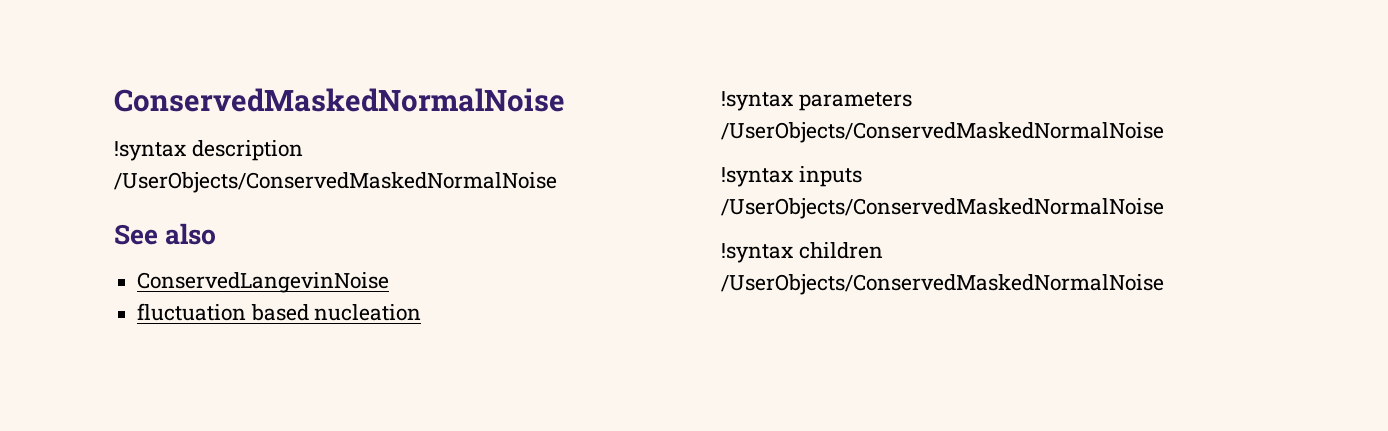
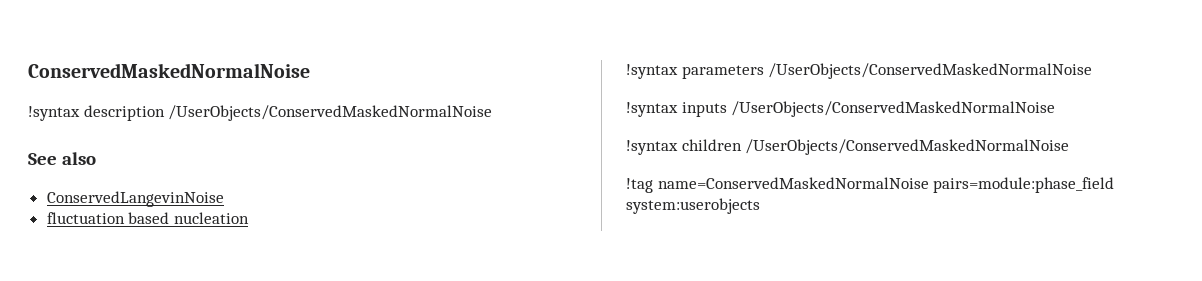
+ !tag name=ConservedMaskedNormalNoise pairs=module:phase_field system:userobjects

